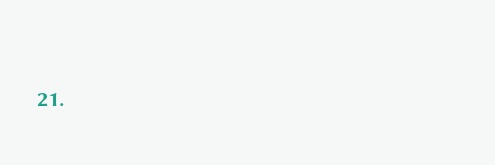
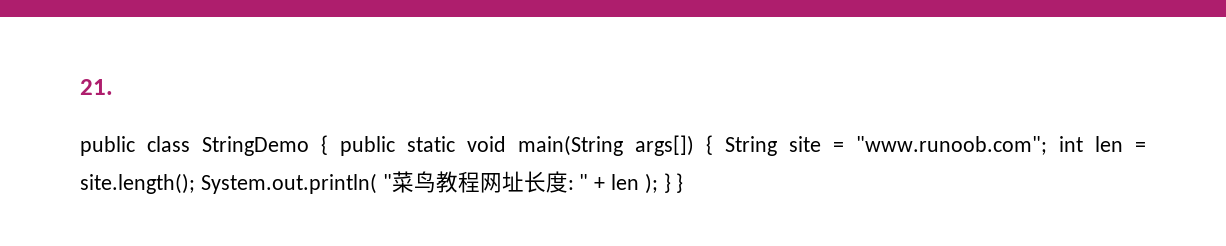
+ public class StringDemo { public static void main(String args[]) { String site = "www.runoob.com"; int len = site.length(); System.out.println( "菜鸟教程网址长度: " + len ); } }

